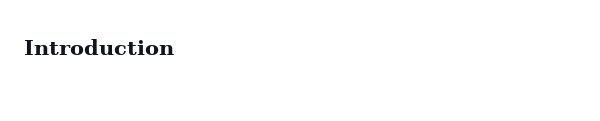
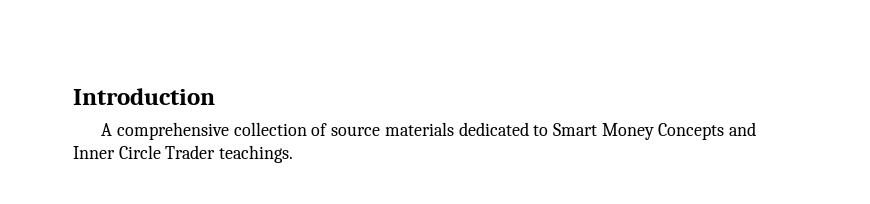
+ A comprehensive collection of source materials dedicated to Smart Money Concepts and Inner Circle Trader teachings.

